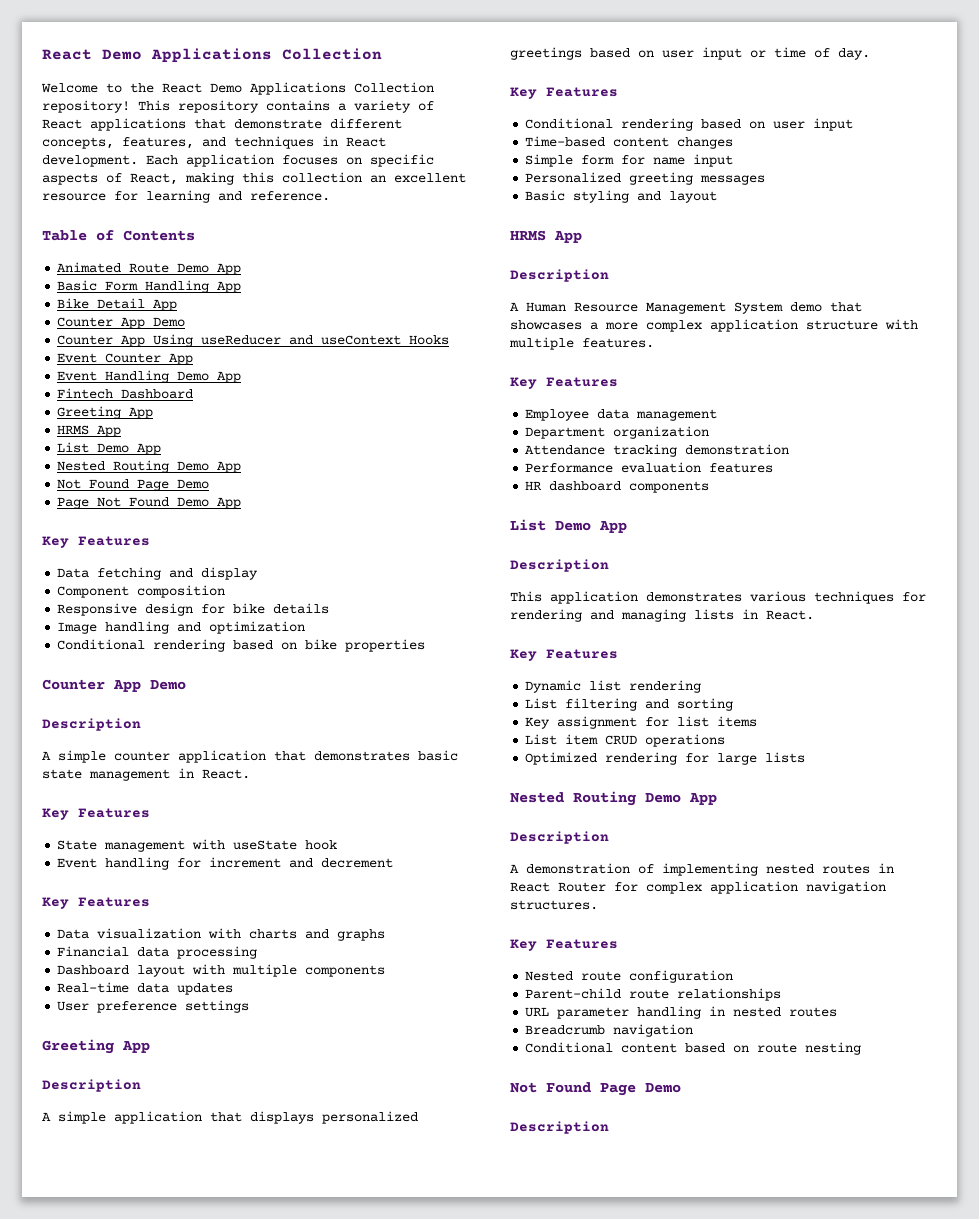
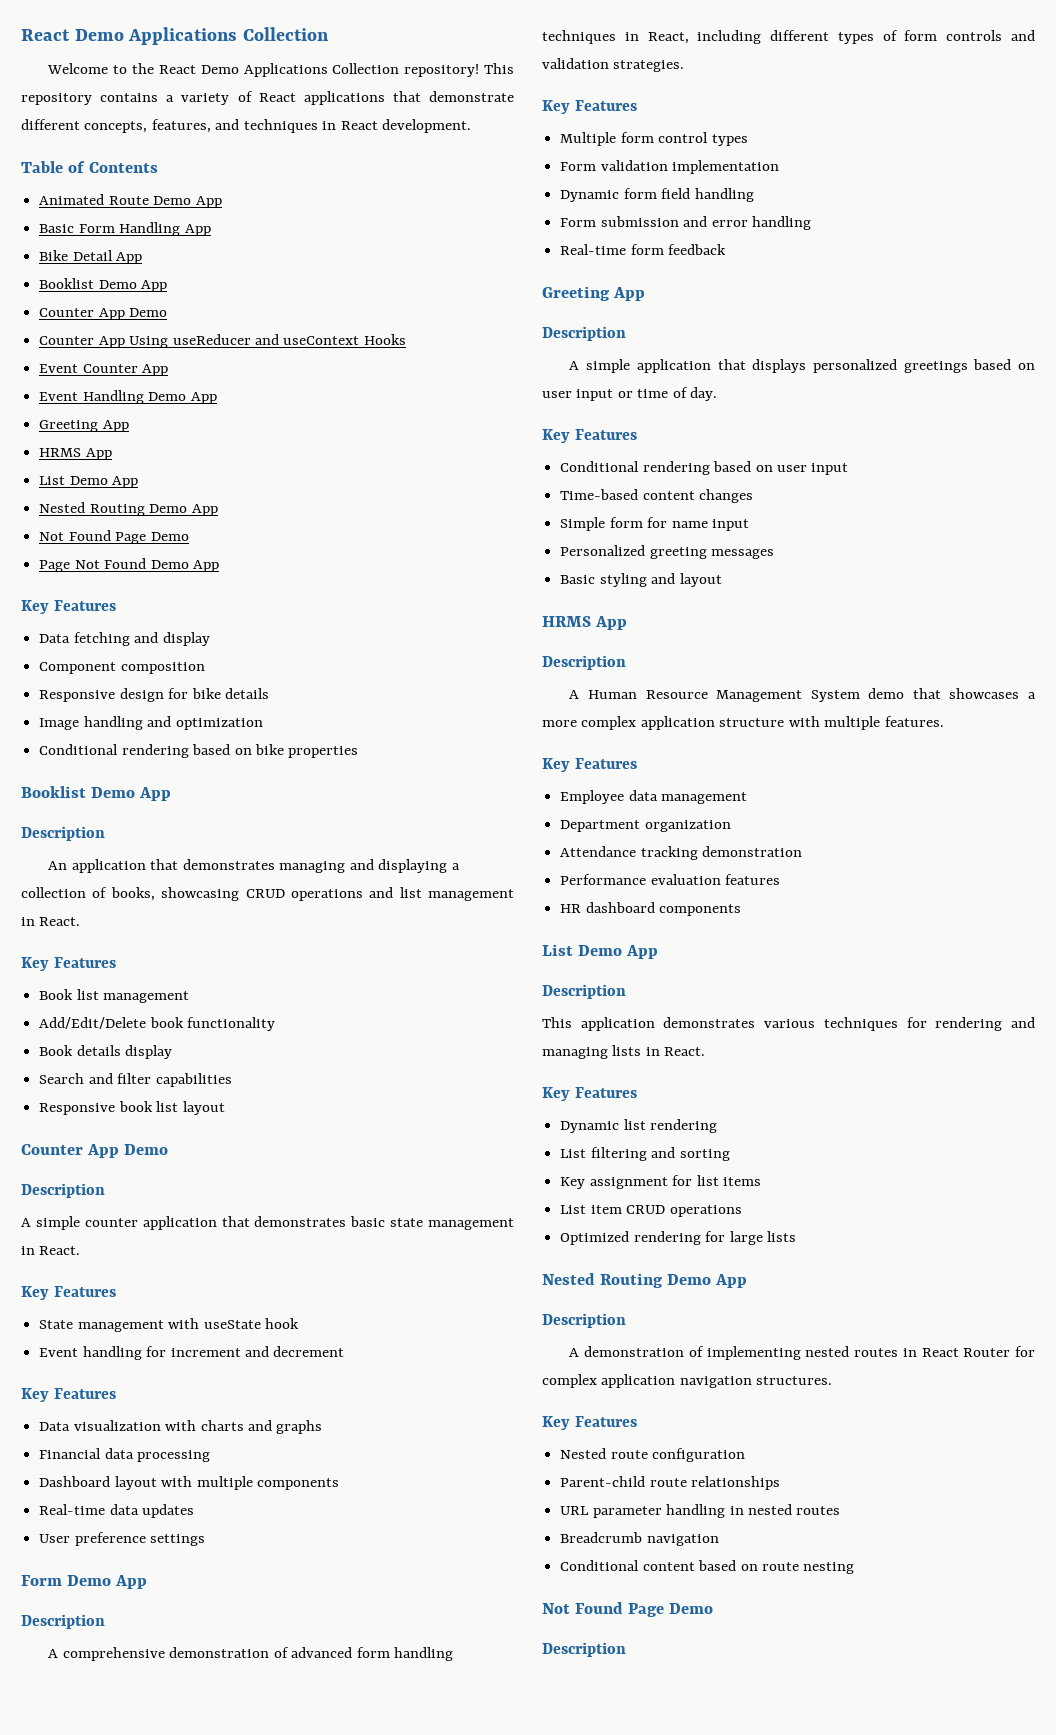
- Each application focuses on specific aspects of React, making this collection an excellent resource for learning and reference.
  Bike Detail App
+ Booklist Demo App
- Fintech Dashboard
  Conditional rendering based on bike properties
+ Booklist Demo App
+ Description
+ An application that demonstrates managing and displaying a collection of books, showcasing CRUD operations and list management in React.
+ Key Features
+ Book list management
+ Add/Edit/Delete book functionality
+ Book details display
+ Search and filter capabilities
+ Responsive book list layout
+ Form Demo App
+ Description
+ A comprehensive demonstration of advanced form handling techniques in React, including different types of form controls and validation strategies.
+ Key Features
+ Multiple form control types
+ Form validation implementation
+ Dynamic form field handling
+ Form submission and error handling
+ Real-time form feedback

